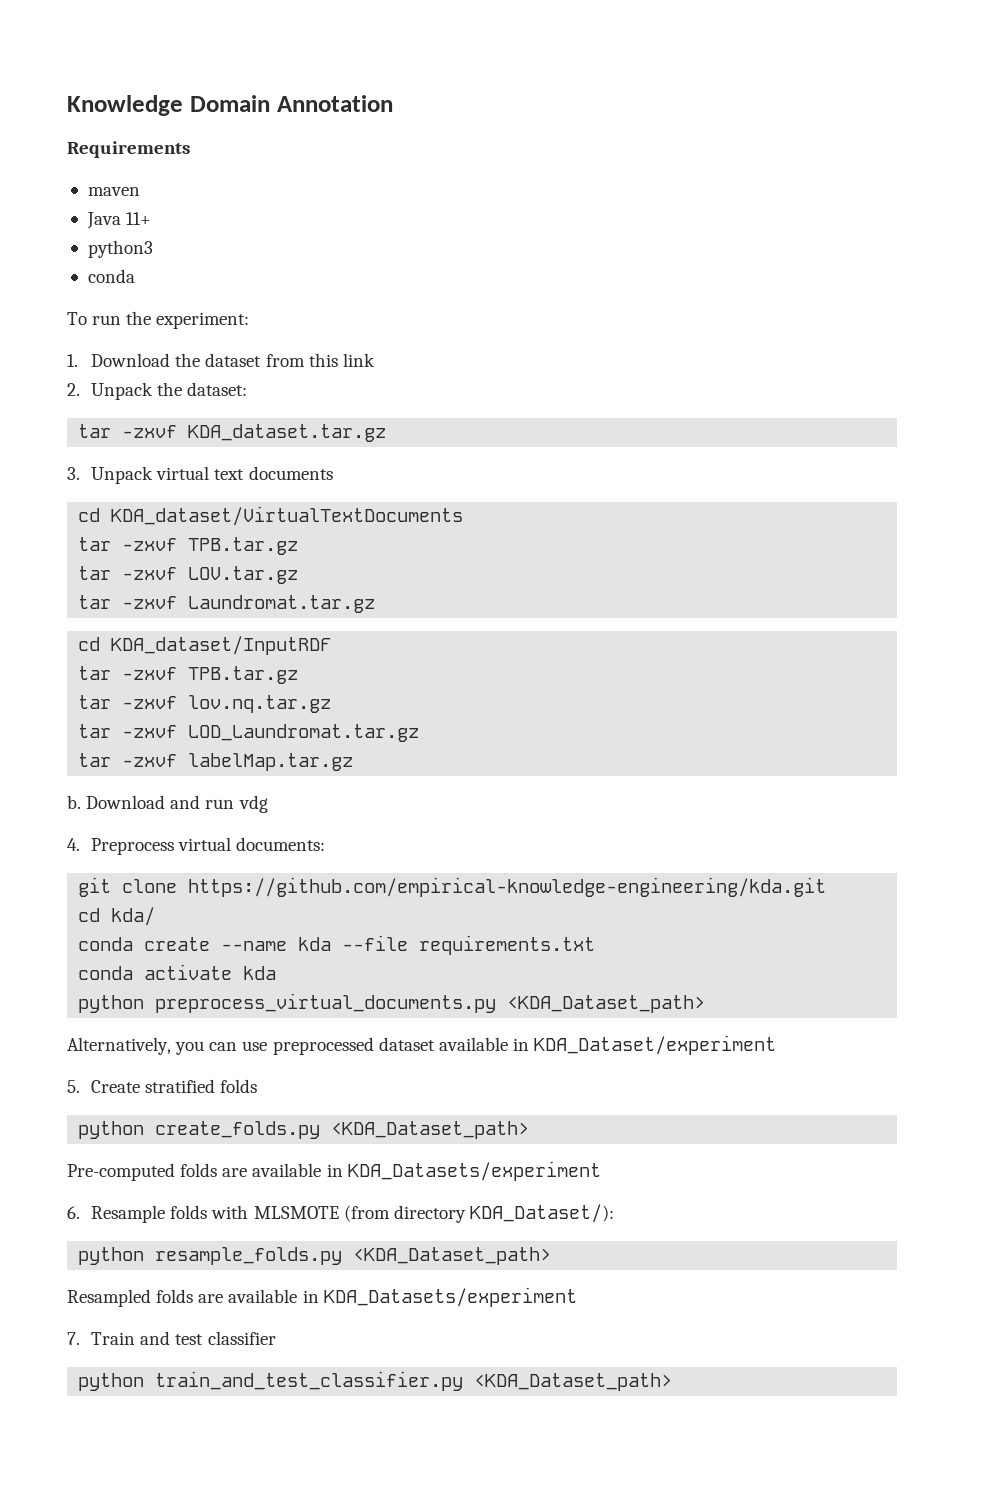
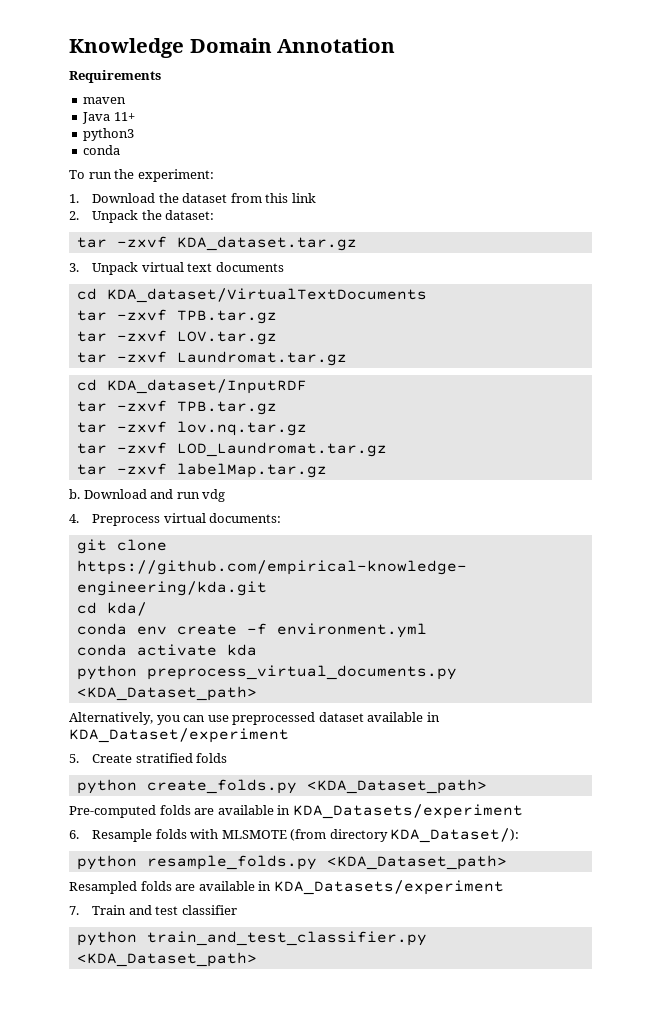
- conda create --name kda --file requirements.txt
+ conda env create -f environment.yml

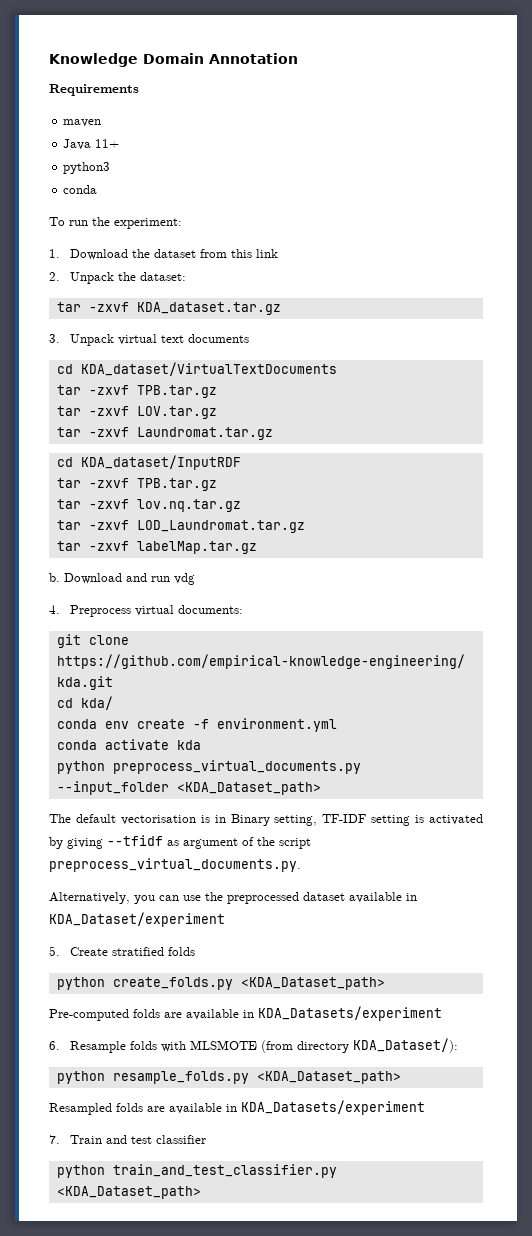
- python preprocess_virtual_documents.py <KDA_Dataset_path>
+ python preprocess_virtual_documents.py --input_folder <KDA_Dataset_path>
+ The default vectorisation is in Binary setting, TF-IDF setting is activated by giving --tfidf as argument of the script preprocess_virtual_documents.py.
- Alternatively, you can use preprocessed dataset available in KDA_Dataset/experiment
+ Alternatively, you can use the preprocessed dataset available in KDA_Dataset/experiment

